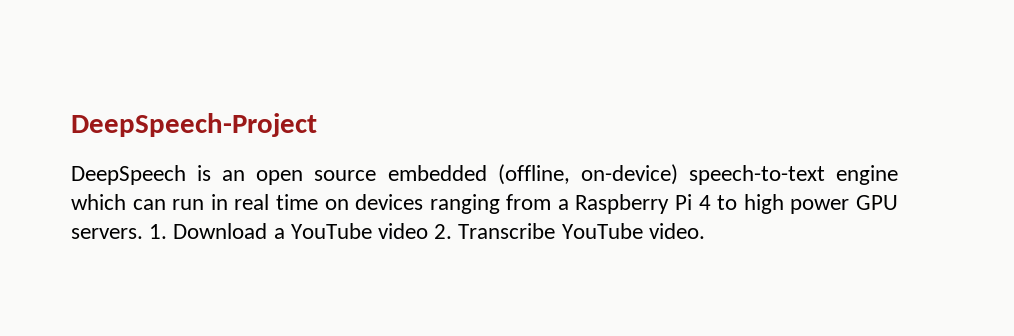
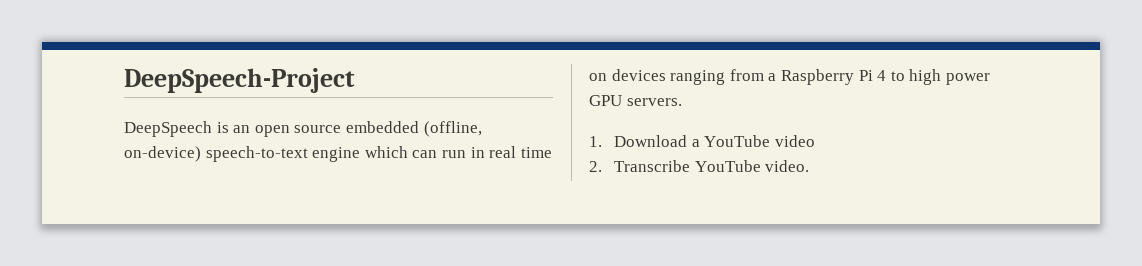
- DeepSpeech is an open source embedded (offline, on-device) speech-to-text engine which can run in real time on devices ranging from a Raspberry Pi 4 to high power GPU servers. 1. Download a YouTube video 2. Transcribe YouTube video.
+ DeepSpeech is an open source embedded (offline, on-device) speech-to-text engine which can run in real time on devices ranging from a Raspberry Pi 4 to high power GPU servers.
+ 1. Download a YouTube video
+ 2. Transcribe YouTube video.

